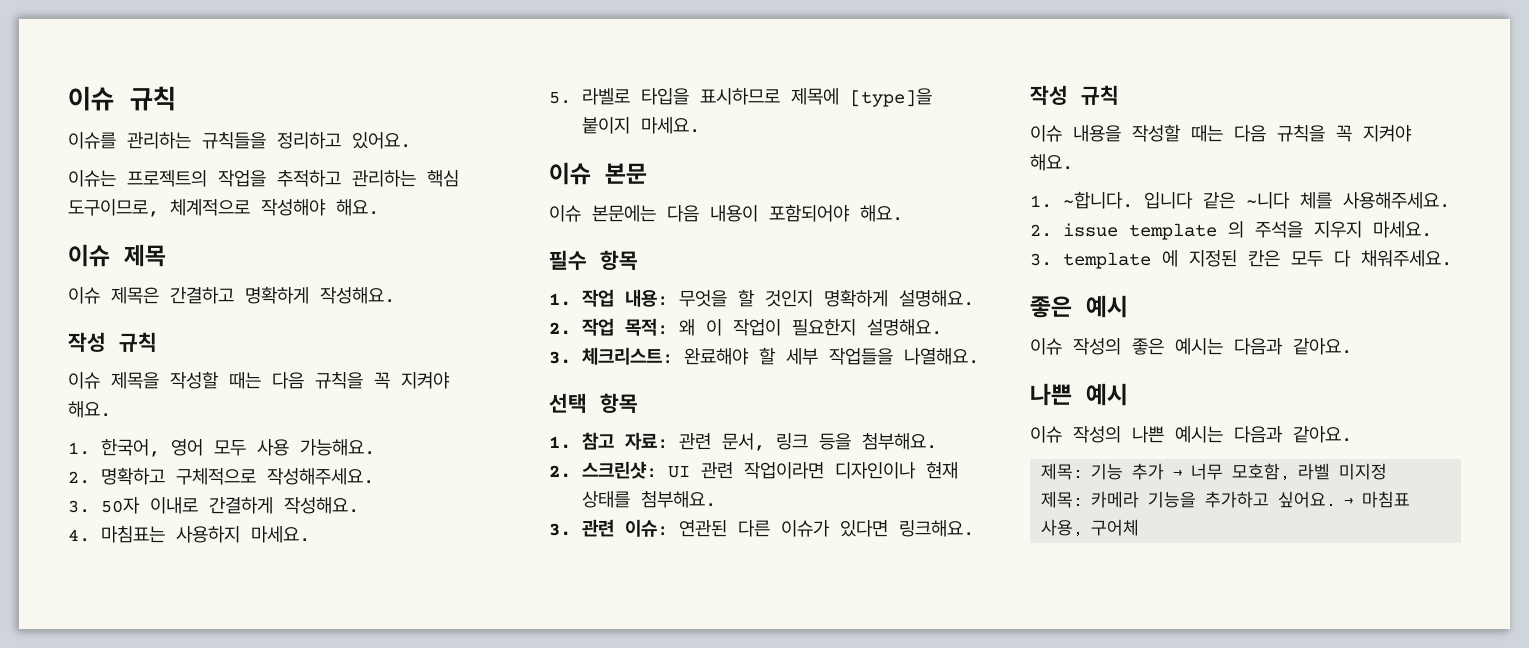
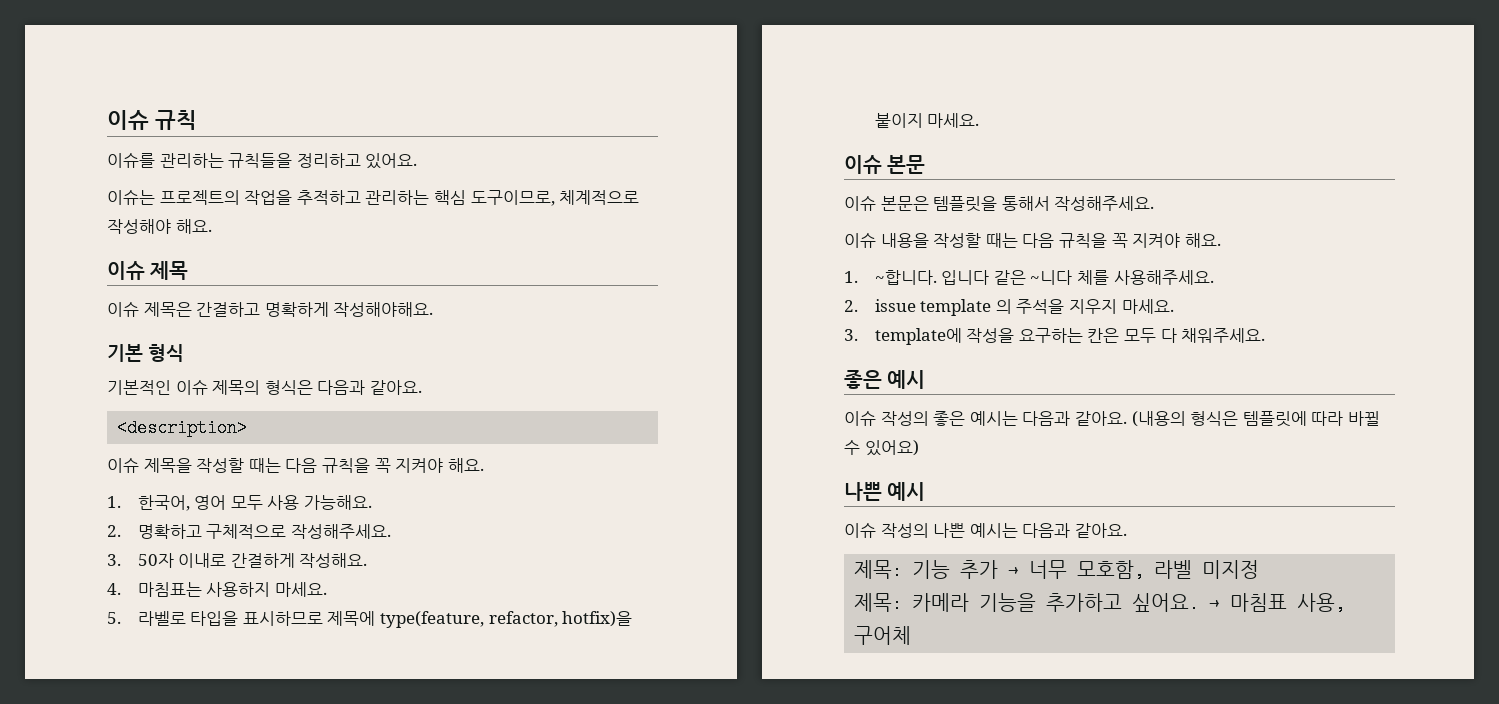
- 이슈 제목은 간결하고 명확하게 작성해요.
- 작성 규칙
+ 이슈 제목은 간결하고 명확하게 작성해야해요.
+ 기본 형식
+ 기본적인 이슈 제목의 형식은 다음과 같아요.
+ <description>
- 5. 라벨로 타입을 표시하므로 제목에 [type]을 붙이지 마세요.
+ 5. 라벨로 타입을 표시하므로 제목에 type(feature, refactor, hotfix)을 붙이지 마세요.
- 이슈 본문에는 다음 내용이 포함되어야 해요.
- 필수 항목
- 1. 작업 내용: 무엇을 할 것인지 명확하게 설명해요.
- 2. 작업 목적: 왜 이 작업이 필요한지 설명해요.
- 3. 체크리스트: 완료해야 할 세부 작업들을 나열해요.
- 선택 항목
- 1. 참고 자료: 관련 문서, 링크 등을 첨부해요.
- 2. 스크린샷: UI 관련 작업이라면 디자인이나 현재 상태를 첨부해요.
- 3. 관련 이슈: 연관된 다른 이슈가 있다면 링크해요.
- 작성 규칙
+ 이슈 본문은 템플릿을 통해서 작성해주세요.
- 3. template 에 지정된 칸은 모두 다 채워주세요.
+ 3. template에 작성을 요구하는 칸은 모두 다 채워주세요.
+ (내용의 형식은 템플릿에 따라 바뀔 수 있어요)

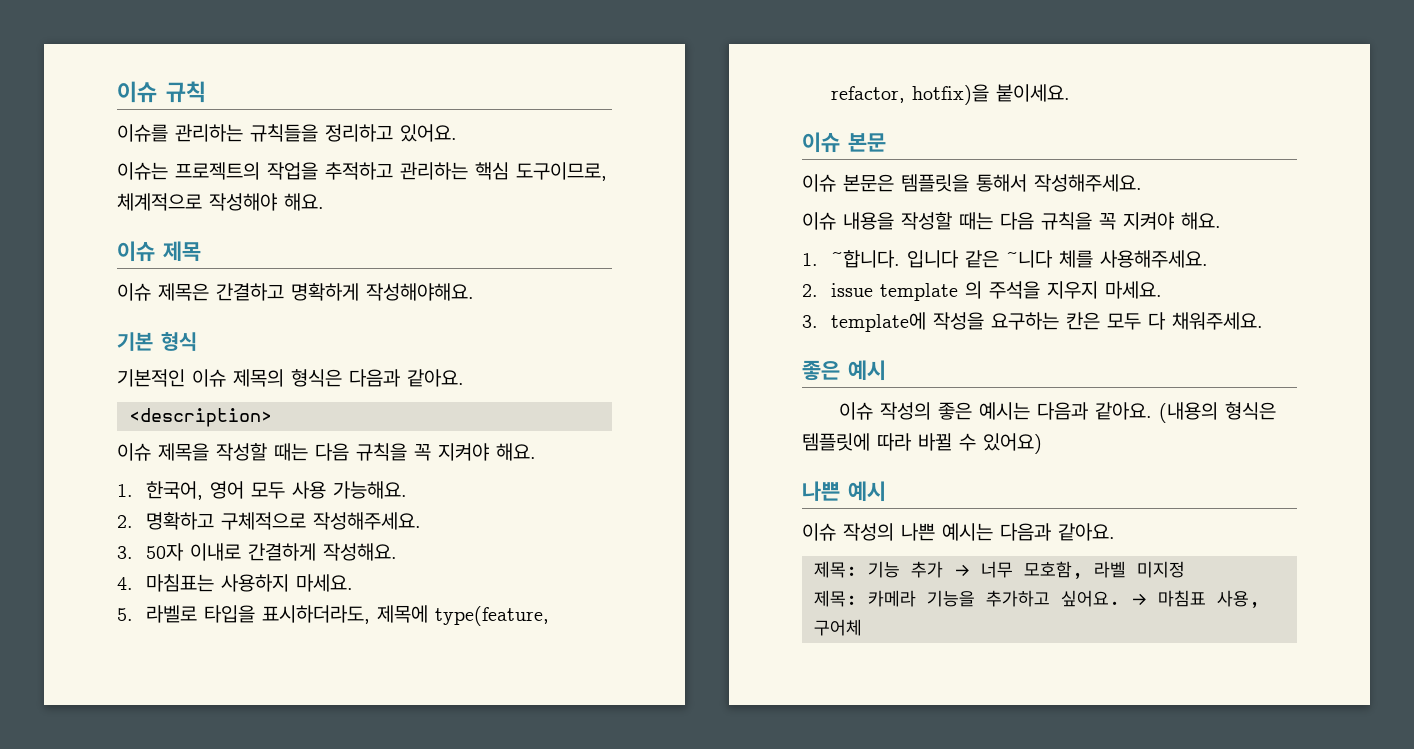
- 5. 라벨로 타입을 표시하므로 제목에 type(feature, refactor, hotfix)을 붙이지 마세요.
+ 5. 라벨로 타입을 표시하더라도, 제목에 type(feature, refactor, hotfix)을 붙이세요.

